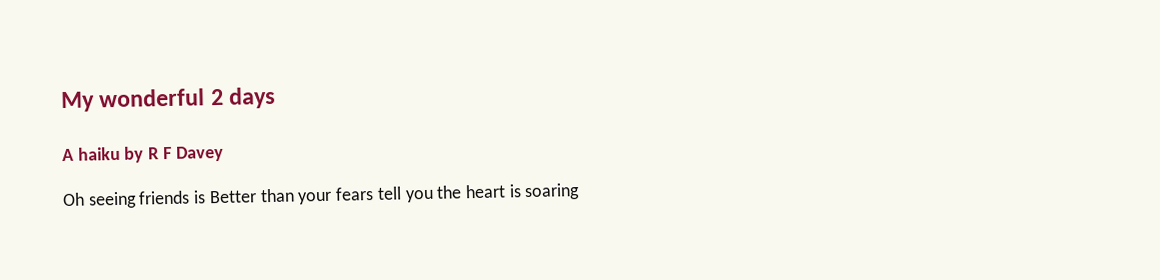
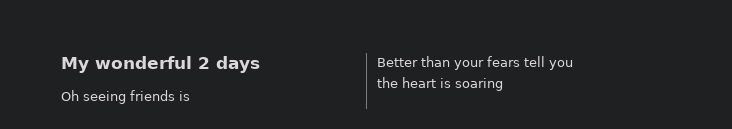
- A haiku by R F Davey
- Oh seeing friends is Better than your fears tell you the heart is soaring
+ Oh seeing friends is
+ Better than your fears tell you
+ the heart is soaring

